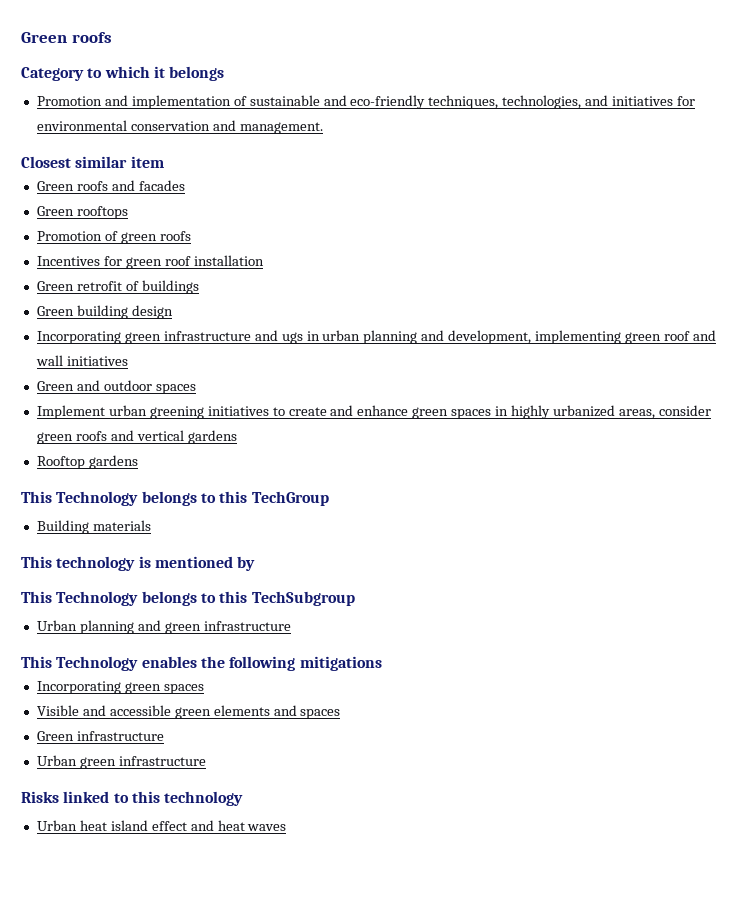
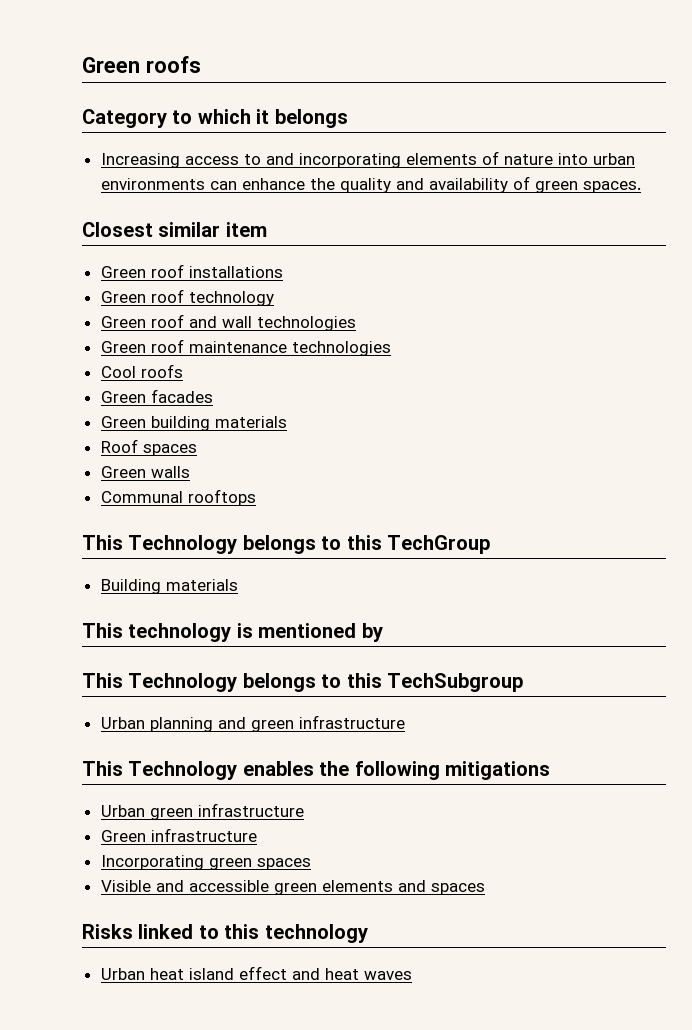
- Promotion and implementation of sustainable and eco-friendly techniques, technologies, and initiatives for environmental conservation and management.
+ Increasing access to and incorporating elements of nature into urban environments can enhance the quality and availability of green spaces.
  Closest similar item
- Green roofs and facades
+ Green roof installations
+ Green roof technology
+ Green roof and wall technologies
+ Green roof maintenance technologies
+ Cool roofs
+ Green facades
- Green rooftops
- Promotion of green roofs
- Incentives for green roof installation
- Green retrofit of buildings
- Green building design
- Incorporating green infrastructure and ugs in urban planning and development, implementing green roof and wall initiatives
- Green and outdoor spaces
- Implement urban greening initiatives to create and enhance green spaces in highly urbanized areas, consider green roofs and vertical gardens
- Rooftop gardens
+ Green building materials
+ Roof spaces
+ Green walls
+ Communal rooftops
+ Urban green infrastructure
+ Green infrastructure
- Green infrastructure
- Urban green infrastructure

